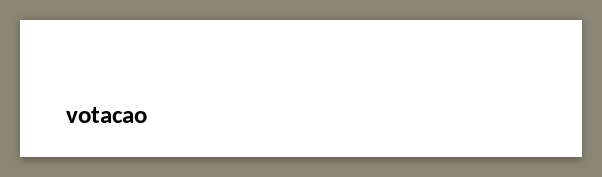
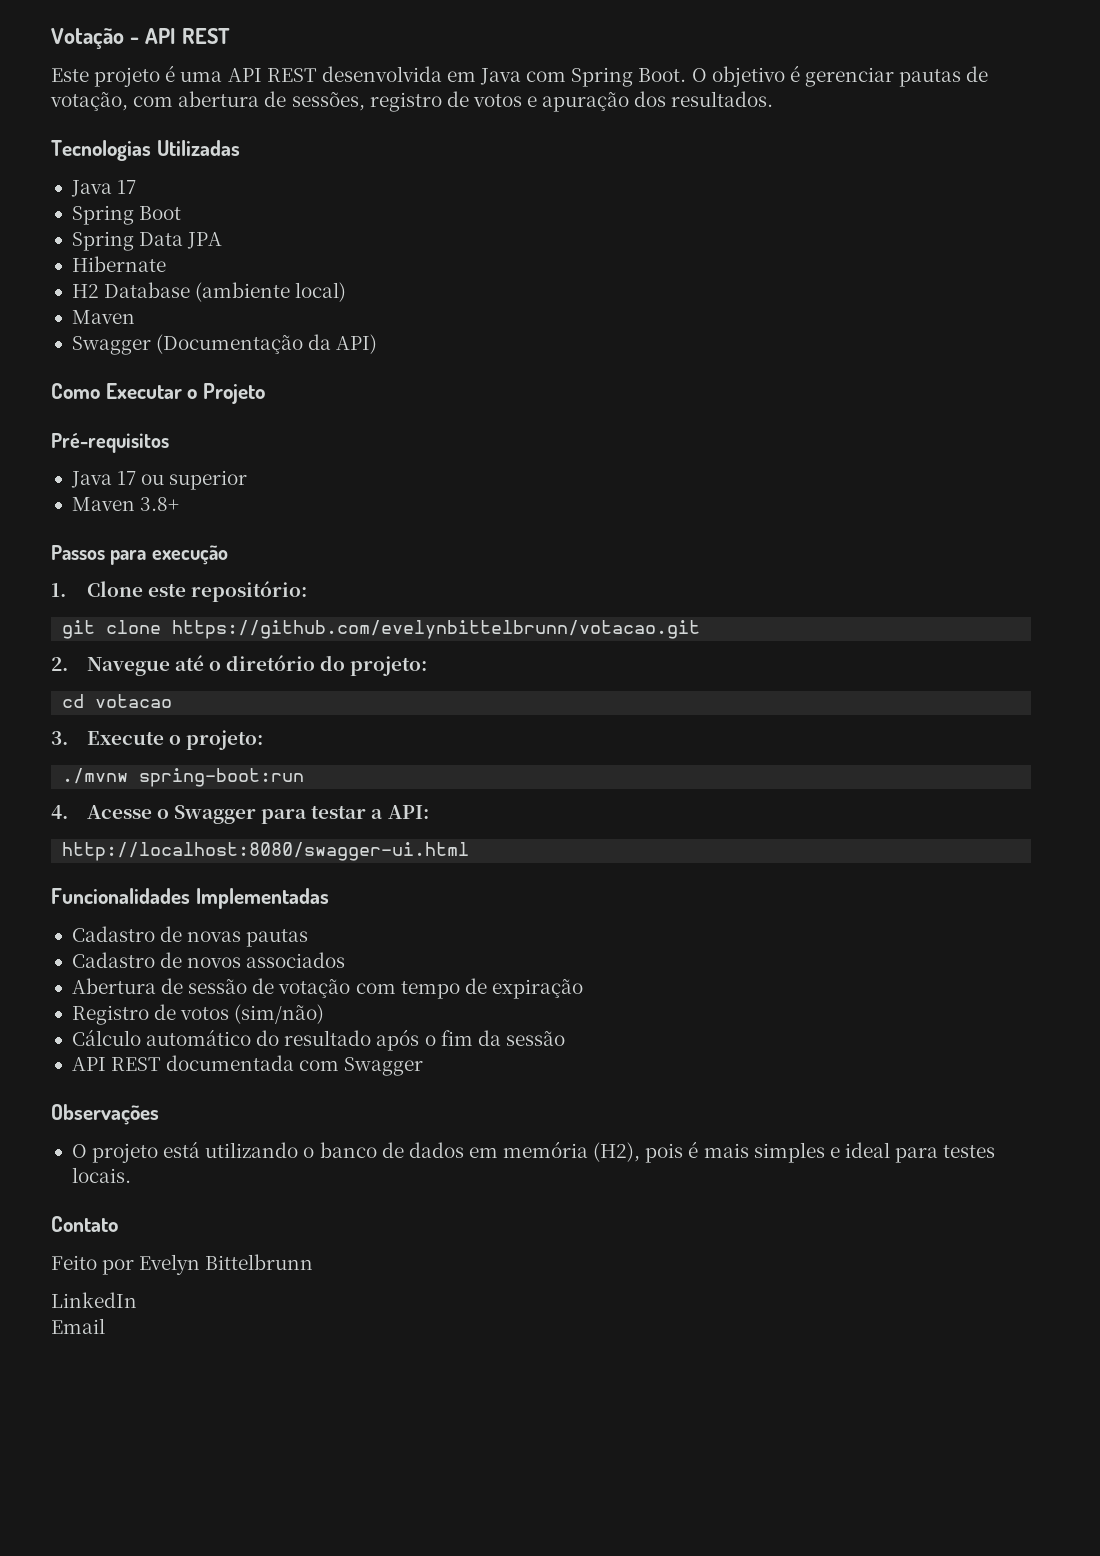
- votacao
+ Votação - API REST
+ Este projeto é uma API REST desenvolvida em Java com Spring Boot. O objetivo é gerenciar pautas de votação, com abertura de sessões, registro de votos e apuração dos resultados.
+ Tecnologias Utilizadas
+ Java 17
+ Spring Boot
+ Spring Data JPA
+ Hibernate
+ H2 Database (ambiente local)
+ Maven
+ Swagger (Documentação da API)
+ Como Executar o Projeto
+ Pré-requisitos
+ Java 17 ou superior
+ Maven 3.8+
+ Passos para execução
+ 1. Clone este repositório:
+ git clone https://github.com/evelynbittelbrunn/votacao.git
+ 2. Navegue até o diretório do projeto:
+ cd votacao
+ 3. Execute o projeto:
+ ./mvnw spring-boot:run
+ 4. Acesse o Swagger para testar a API:
+ http://localhost:8080/swagger-ui.html
+ Funcionalidades Implementadas
+ Cadastro de novas pautas
+ Cadastro de novos associados
+ Abertura de sessão de votação com tempo de expiração
+ Registro de votos (sim/não)
+ Cálculo automático do resultado após o fim da sessão
+ API REST documentada com Swagger
+ Observações
+ O projeto está utilizando o banco de dados em memória (H2), pois é mais simples e ideal para testes locais.
+ Contato
+ Feito por Evelyn Bittelbrunn
+ LinkedIn
+ Email

